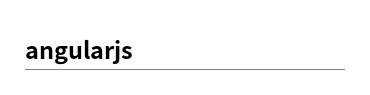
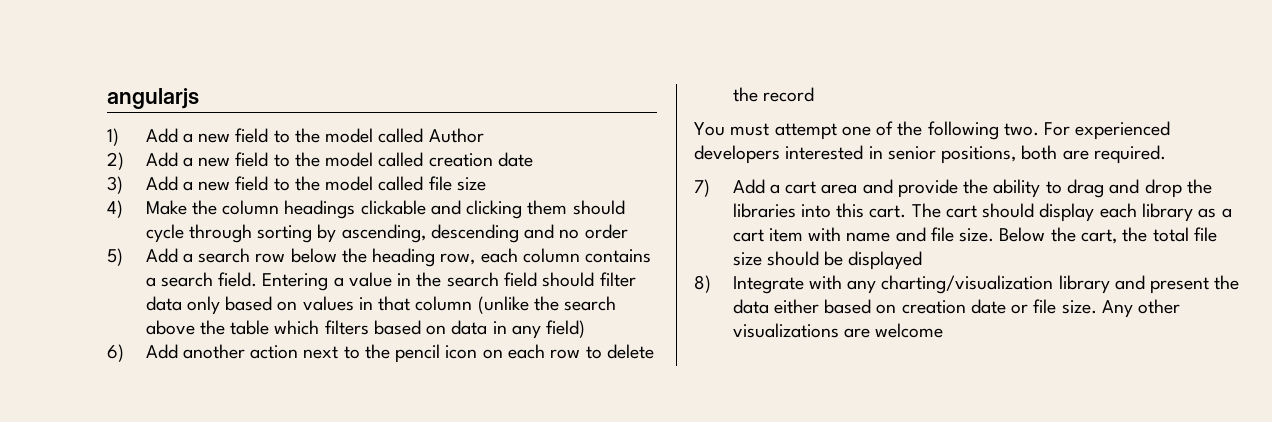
+ 1) Add a new field to the model called Author
+ 2) Add a new field to the model called creation date
+ 3) Add a new field to the model called file size
+ 4) Make the column headings clickable and clicking them should cycle through sorting by ascending, descending and no order
+ 5) Add a search row below the heading row, each column contains a search field. Entering a value in the search field should filter data only based on values in that column (unlike the search above the table which filters based on data in any field)
+ 6) Add another action next to the pencil icon on each row to delete the record
+ You must attempt one of the following two. For experienced developers interested in senior positions, both are required.
+ 7) Add a cart area and provide the ability to drag and drop the libraries into this cart. The cart should display each library as a cart item with name and file size. Below the cart, the total file size should be displayed
+ 8) Integrate with any charting/visualization library and present the data either based on creation date or file size. Any other visualizations are welcome

